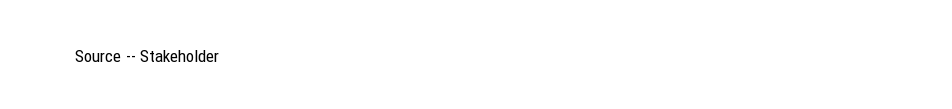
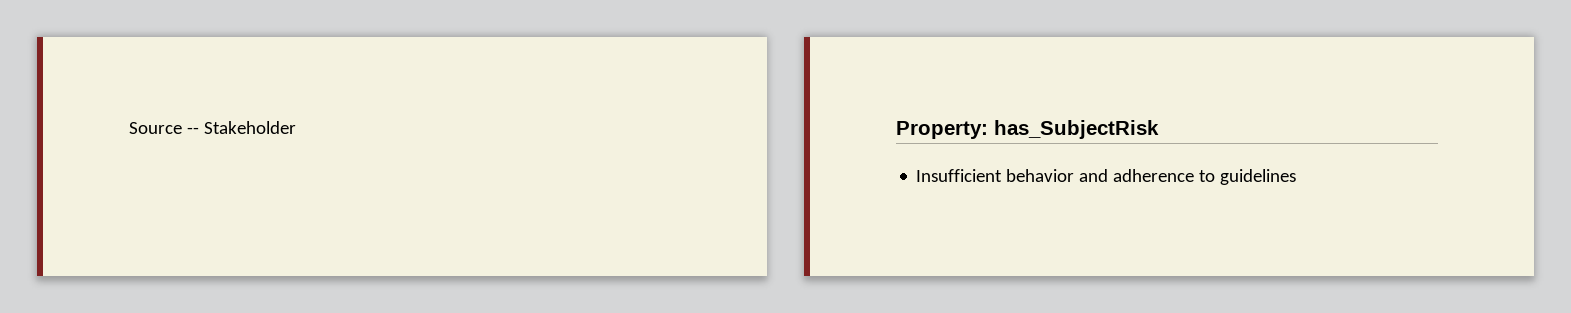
+ Property: has_SubjectRisk
+ Insufficient behavior and adherence to guidelines

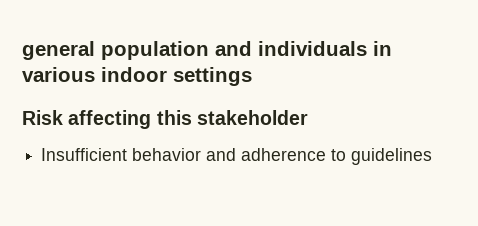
- Source -- Stakeholder
- Property: has_SubjectRisk
+ general population and individuals in various indoor settings
+ Risk affecting this stakeholder

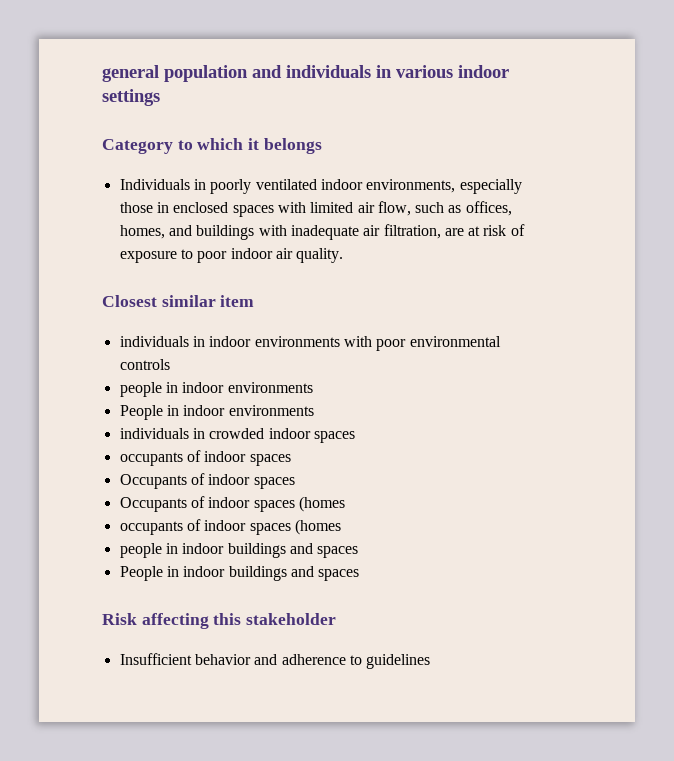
+ Category to which it belongs
+ Individuals in poorly ventilated indoor environments, especially those in enclosed spaces with limited air flow, such as offices, homes, and buildings with inadequate air filtration, are at risk of exposure to poor indoor air quality.
+ Closest similar item
+ individuals in indoor environments with poor environmental controls
+ people in indoor environments
+ People in indoor environments
+ individuals in crowded indoor spaces
+ occupants of indoor spaces
+ Occupants of indoor spaces
+ Occupants of indoor spaces (homes
+ occupants of indoor spaces (homes
+ people in indoor buildings and spaces
+ People in indoor buildings and spaces

